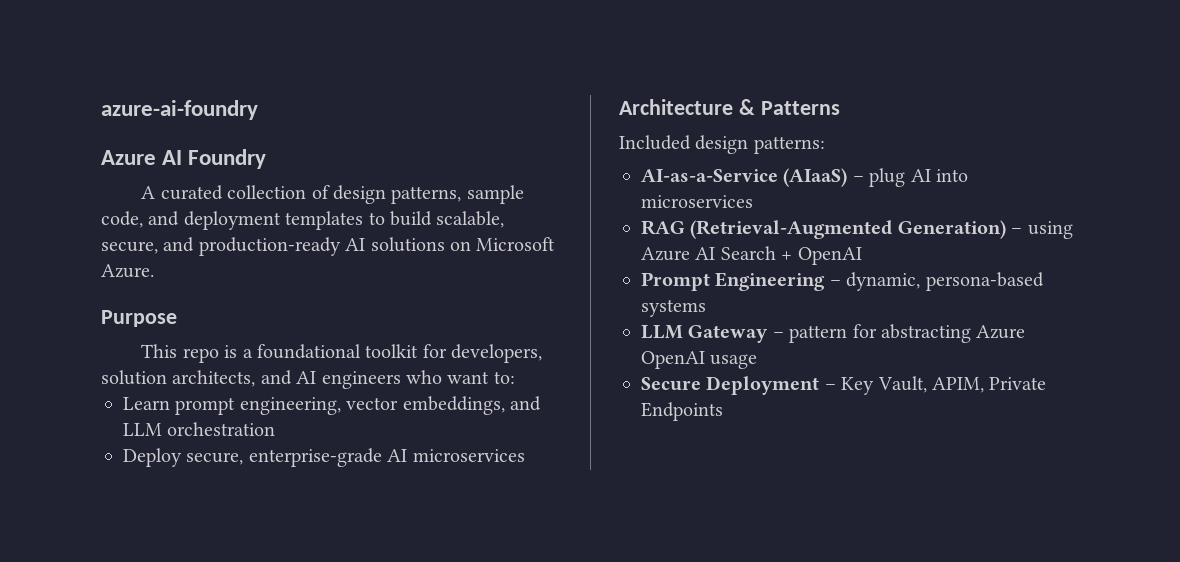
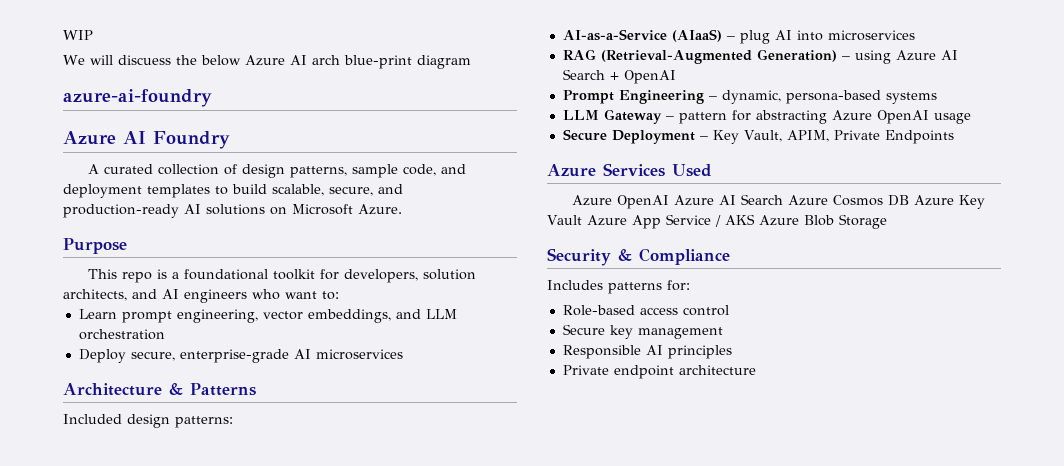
+ WIP
+ We will discuess the below Azure AI arch blue-print diagram
+ Azure Services Used
+ Azure OpenAI Azure AI Search Azure Cosmos DB Azure Key Vault Azure App Service / AKS Azure Blob Storage
+ Security & Compliance
+ Includes patterns for:
+ Role-based access control
+ Secure key management
+ Responsible AI principles
+ Private endpoint architecture

